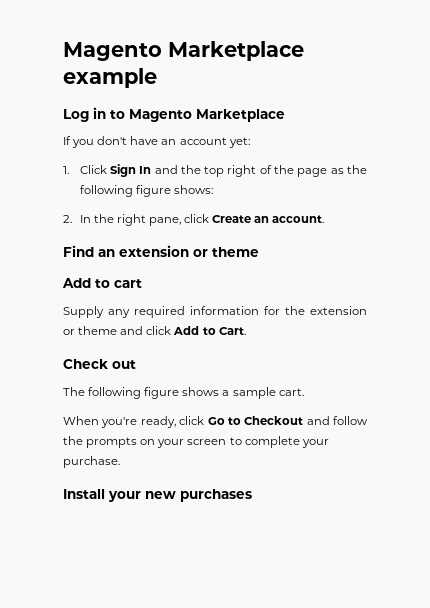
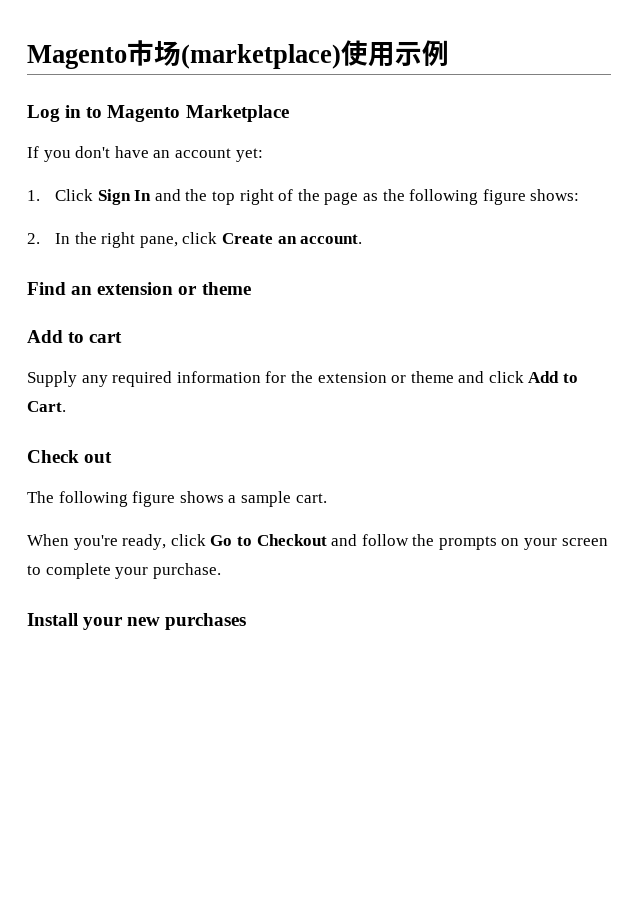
- Magento Marketplace example
+ Magento市场(marketplace)使用示例

